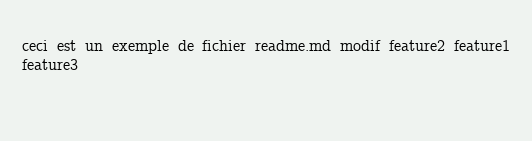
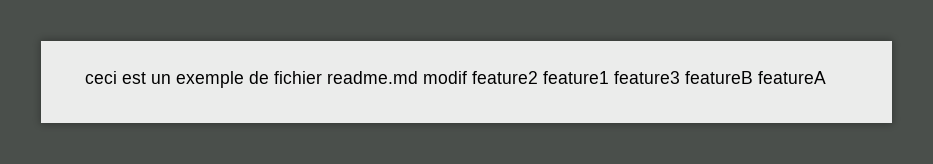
- ceci est un exemple de fichier readme.md modif feature2 feature1 feature3
+ ceci est un exemple de fichier readme.md modif feature2 feature1 feature3 featureB featureA

